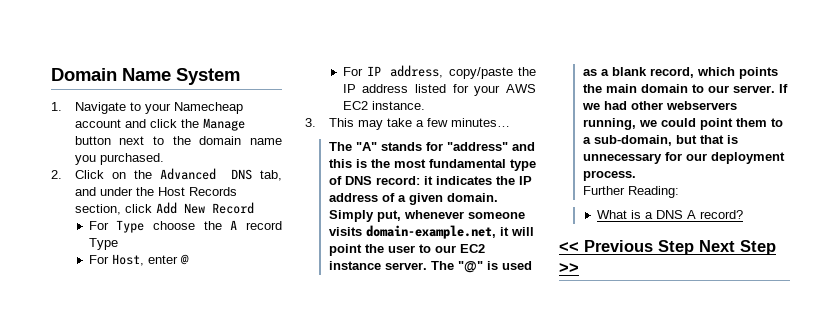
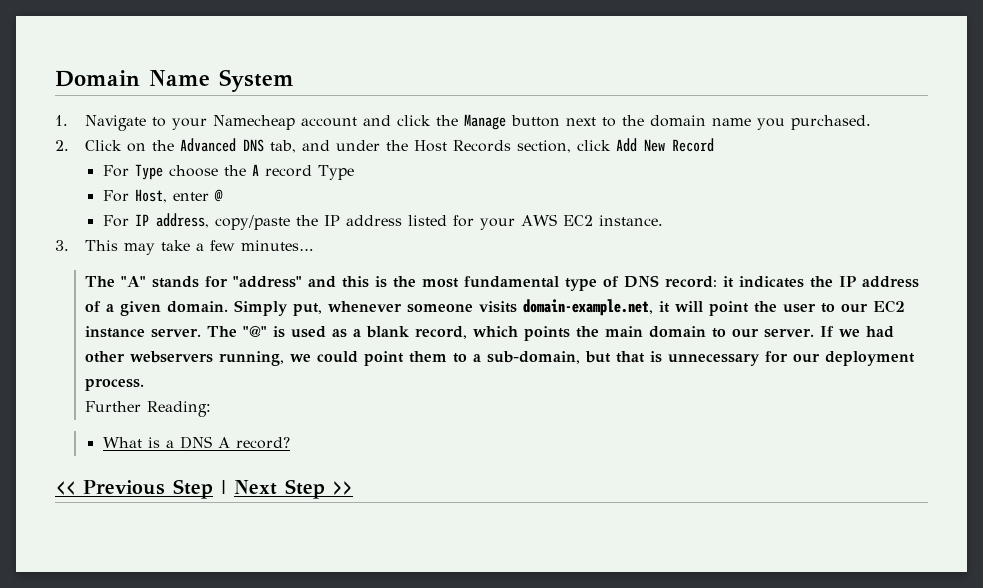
- << Previous Step Next Step >>
+ << Previous Step | Next Step >>

